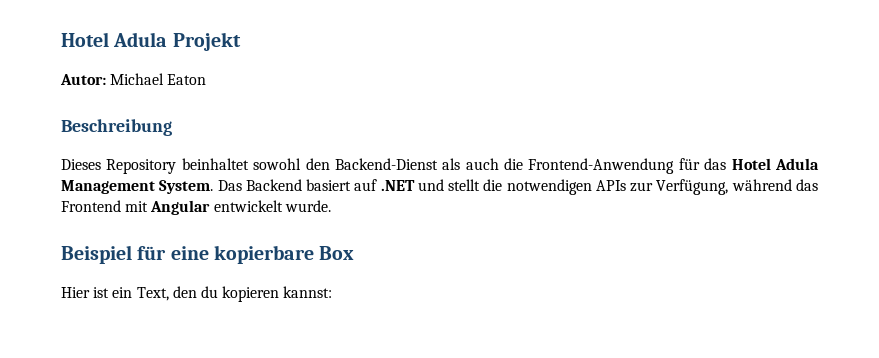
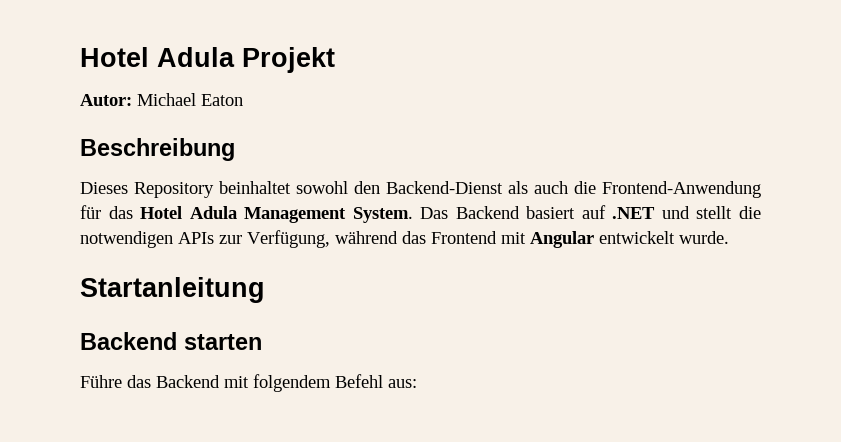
- Beispiel für eine kopierbare Box
- Hier ist ein Text, den du kopieren kannst:
+ Startanleitung
+ Backend starten
+ Führe das Backend mit folgendem Befehl aus:

